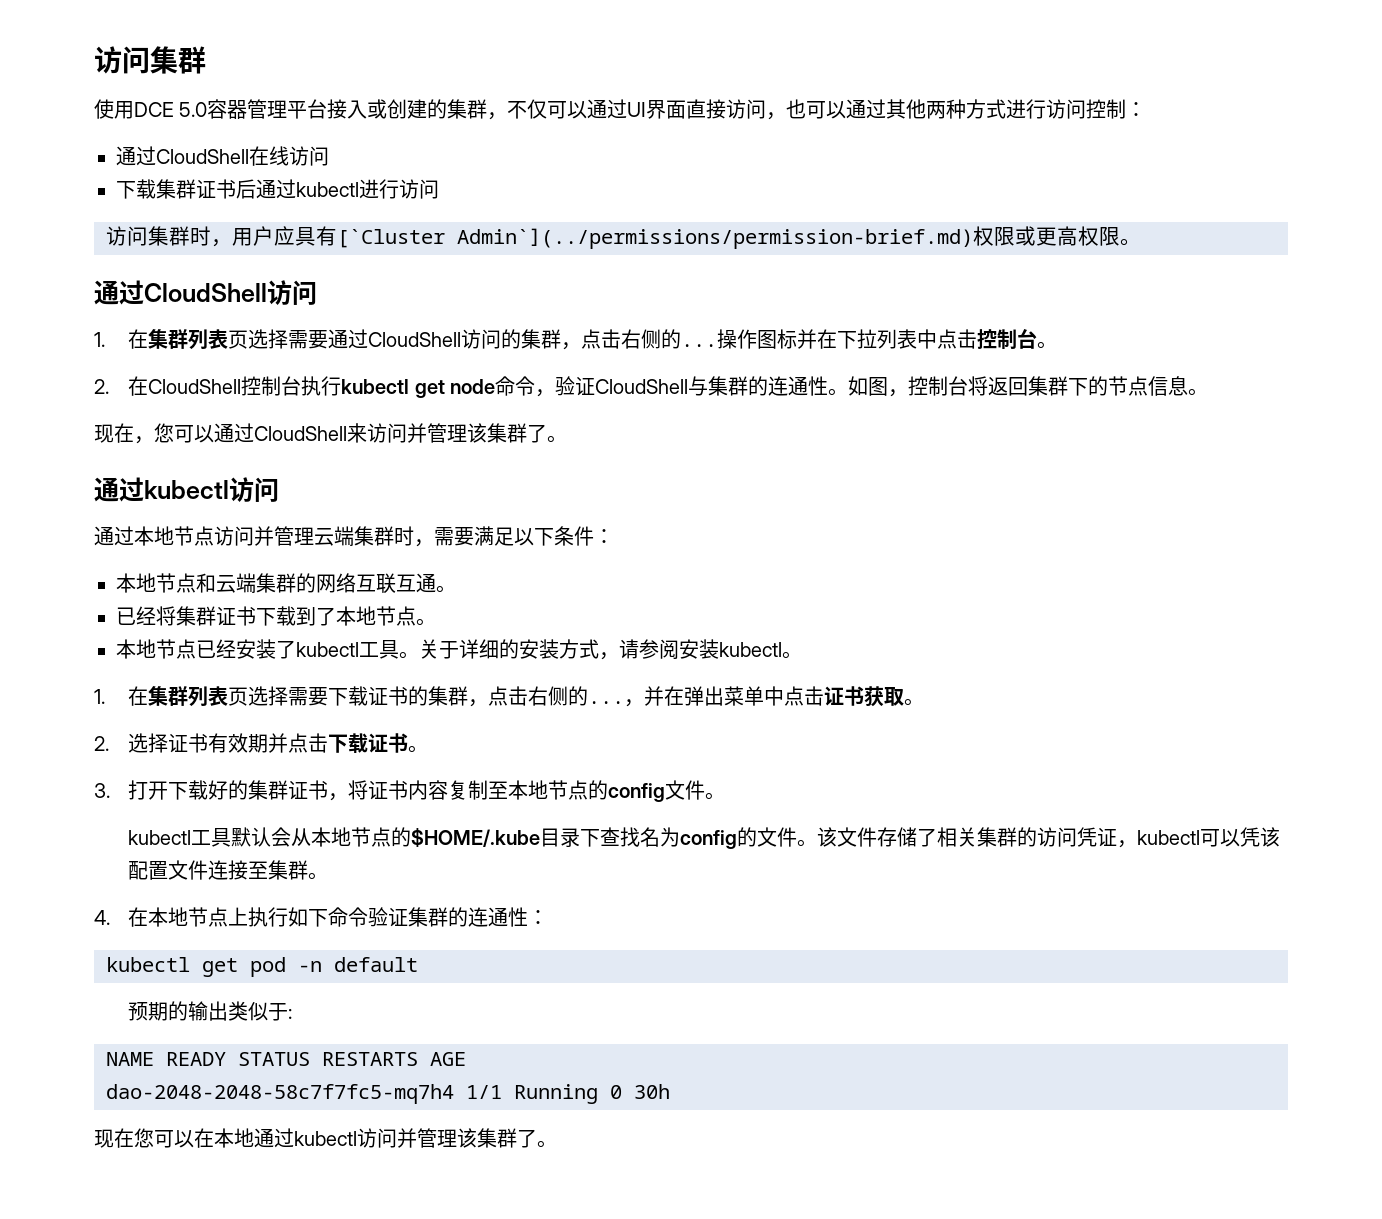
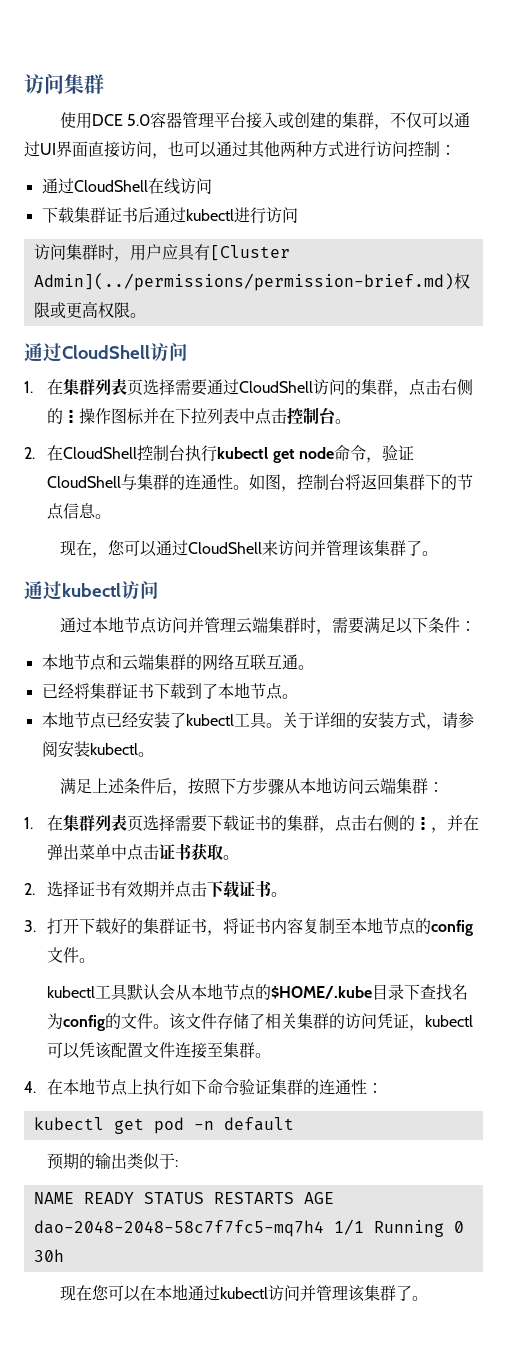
- 访问集群时，用户应具有[`Cluster Admin`](../permissions/permission-brief.md)权限或更高权限。
+ 访问集群时，用户应具有[Cluster Admin](../permissions/permission-brief.md)权限或更高权限。
- 1.在集群列表页选择需要通过CloudShell访问的集群，点击右侧的...操作图标并在下拉列表中点击控制台。
+ 1.在集群列表页选择需要通过CloudShell访问的集群，点击右侧的⋮操作图标并在下拉列表中点击控制台。
+ 满足上述条件后，按照下方步骤从本地访问云端集群：
- 1.在集群列表页选择需要下载证书的集群，点击右侧的...，并在弹出菜单中点击证书获取。
+ 1.在集群列表页选择需要下载证书的集群，点击右侧的⋮，并在弹出菜单中点击证书获取。

